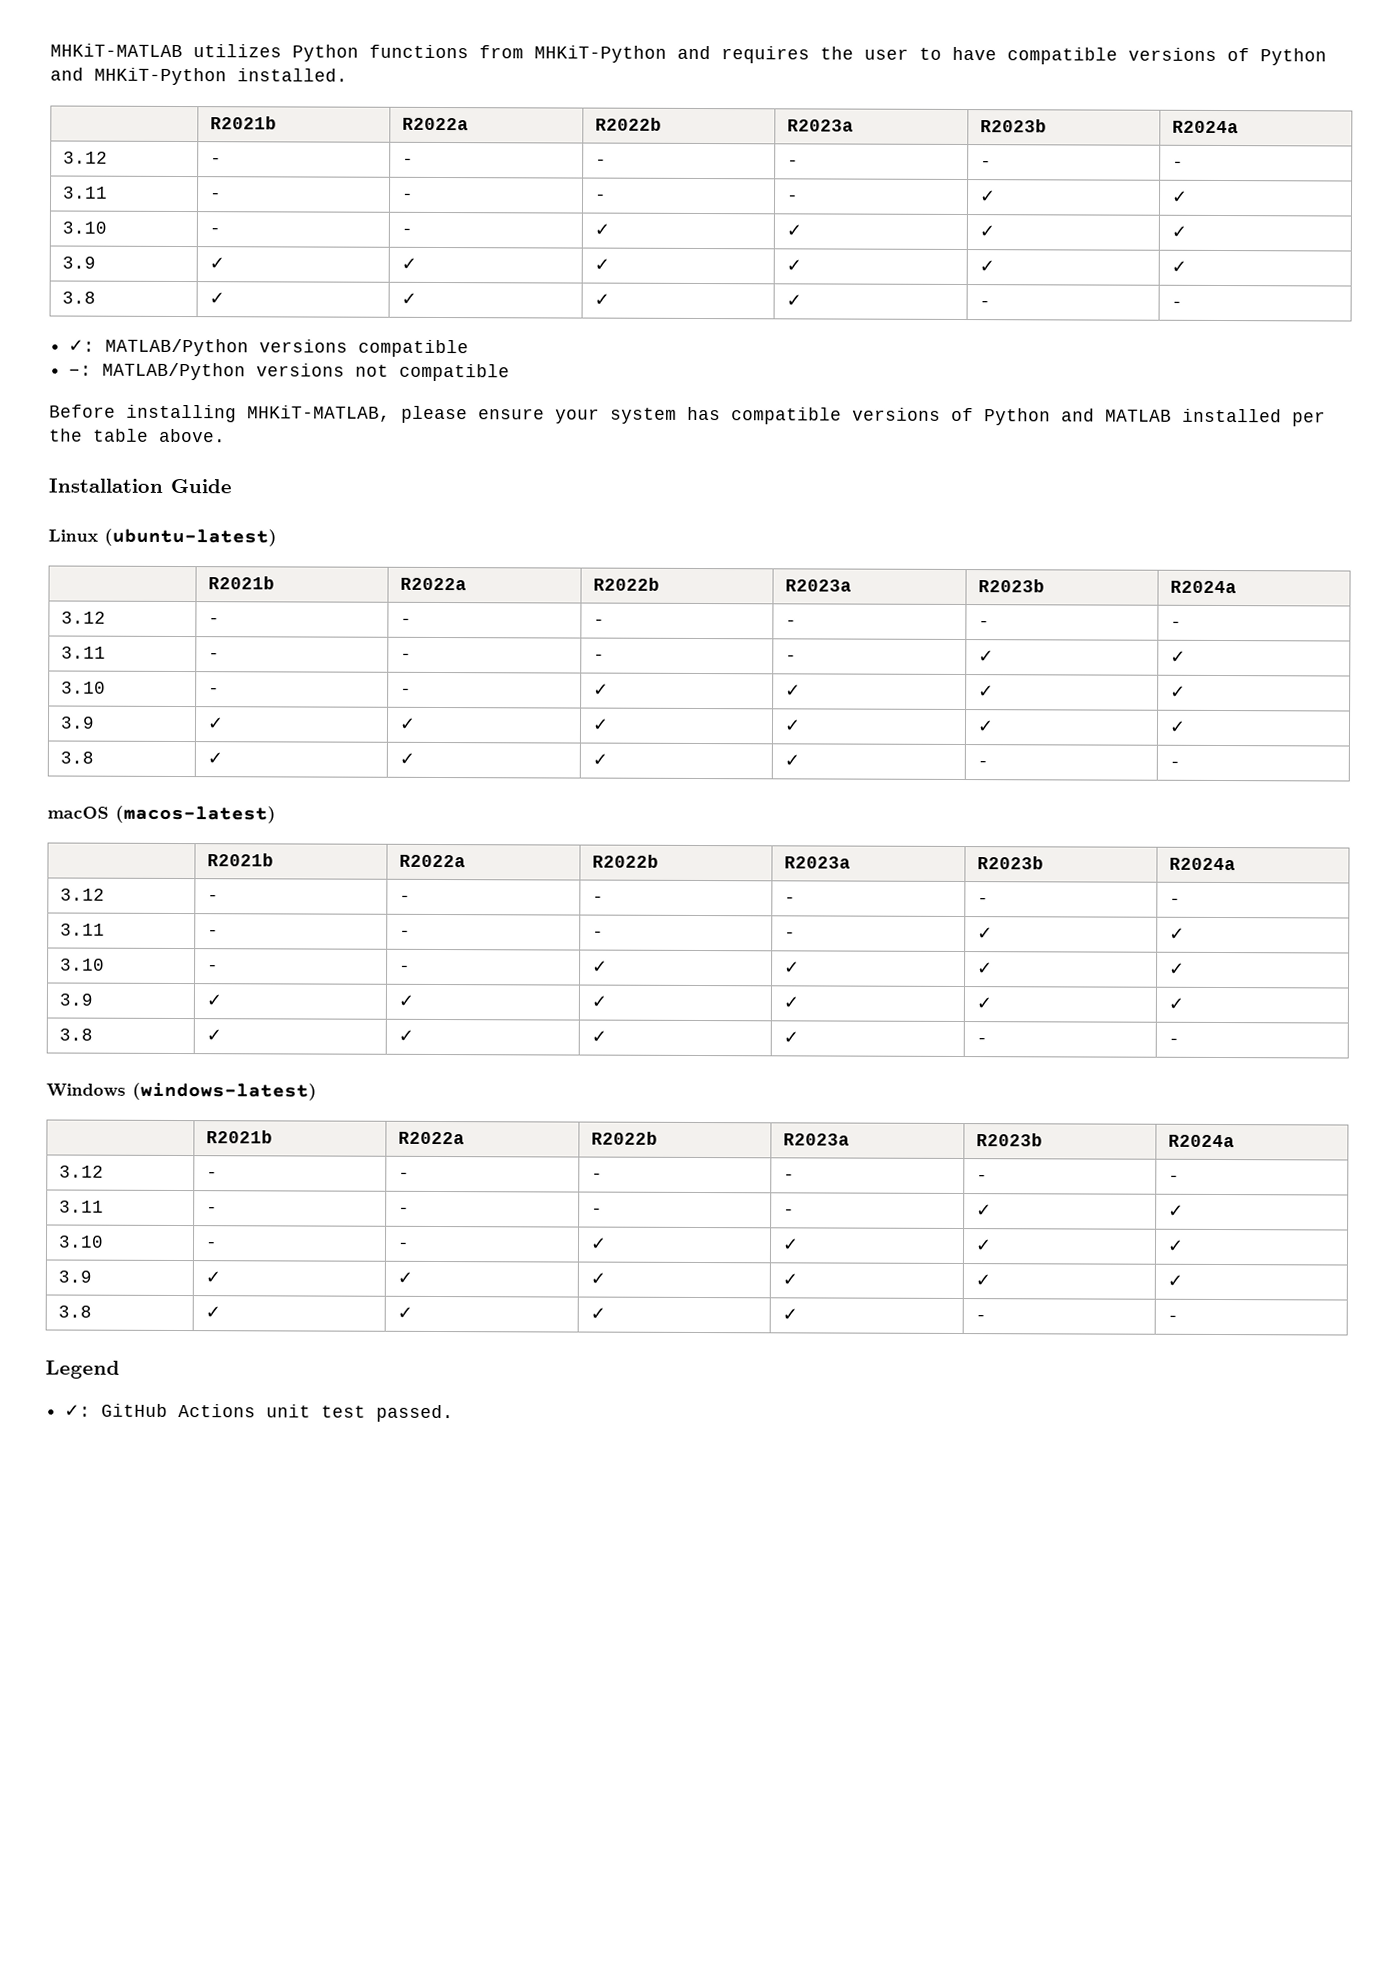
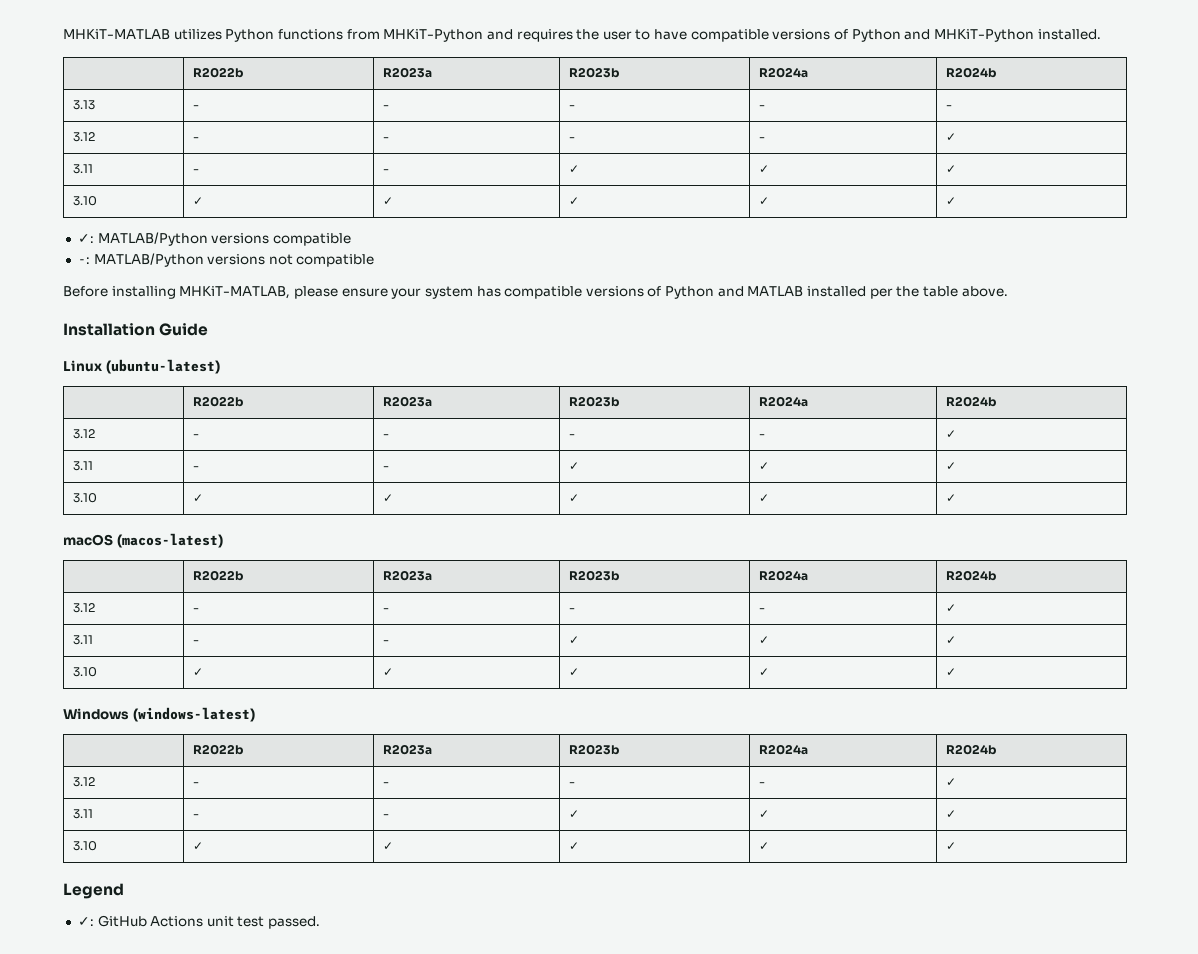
  MHKiT-MATLAB utilizes Python functions from MHKiT-Python and requires the user to have compatible versions of Python and MHKiT-Python installed.
- | R2021b | R2022a | R2022b | R2023a | R2023b | R2024a
- 3.12 | - | - | - | - | - | -
- 3.11 | - | - | - | - | ✓ | ✓
- 3.10 | - | - | ✓ | ✓ | ✓ | ✓
- 3.9 | ✓ | ✓ | ✓ | ✓ | ✓ | ✓
- 3.8 | ✓ | ✓ | ✓ | ✓ | - | -
+ | R2022b | R2023a | R2023b | R2024a | R2024b
+ 3.13 | - | - | - | - | -
+ 3.12 | - | - | - | - | ✓
+ 3.11 | - | - | ✓ | ✓ | ✓
+ 3.10 | ✓ | ✓ | ✓ | ✓ | ✓
  Linux (ubuntu-latest)
- | R2021b | R2022a | R2022b | R2023a | R2023b | R2024a
- 3.12 | - | - | - | - | - | -
- 3.11 | - | - | - | - | ✓ | ✓
- 3.10 | - | - | ✓ | ✓ | ✓ | ✓
- 3.9 | ✓ | ✓ | ✓ | ✓ | ✓ | ✓
- 3.8 | ✓ | ✓ | ✓ | ✓ | - | -
+ | R2022b | R2023a | R2023b | R2024a | R2024b
+ 3.12 | - | - | - | - | ✓
+ 3.11 | - | - | ✓ | ✓ | ✓
+ 3.10 | ✓ | ✓ | ✓ | ✓ | ✓
  macOS (macos-latest)
- | R2021b | R2022a | R2022b | R2023a | R2023b | R2024a
- 3.12 | - | - | - | - | - | -
- 3.11 | - | - | - | - | ✓ | ✓
- 3.10 | - | - | ✓ | ✓ | ✓ | ✓
- 3.9 | ✓ | ✓ | ✓ | ✓ | ✓ | ✓
- 3.8 | ✓ | ✓ | ✓ | ✓ | - | -
+ | R2022b | R2023a | R2023b | R2024a | R2024b
+ 3.12 | - | - | - | - | ✓
+ 3.11 | - | - | ✓ | ✓ | ✓
+ 3.10 | ✓ | ✓ | ✓ | ✓ | ✓
  Windows (windows-latest)
- | R2021b | R2022a | R2022b | R2023a | R2023b | R2024a
- 3.12 | - | - | - | - | - | -
- 3.11 | - | - | - | - | ✓ | ✓
- 3.10 | - | - | ✓ | ✓ | ✓ | ✓
- 3.9 | ✓ | ✓ | ✓ | ✓ | ✓ | ✓
- 3.8 | ✓ | ✓ | ✓ | ✓ | - | -
+ | R2022b | R2023a | R2023b | R2024a | R2024b
+ 3.12 | - | - | - | - | ✓
+ 3.11 | - | - | ✓ | ✓ | ✓
+ 3.10 | ✓ | ✓ | ✓ | ✓ | ✓

